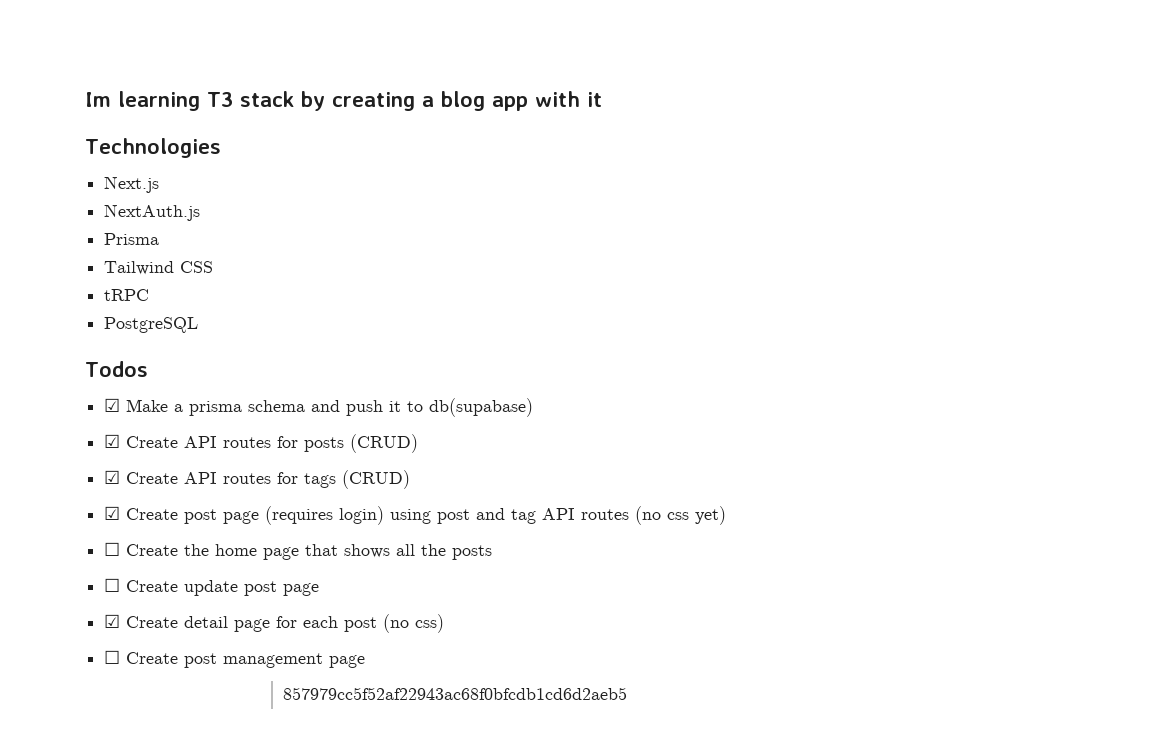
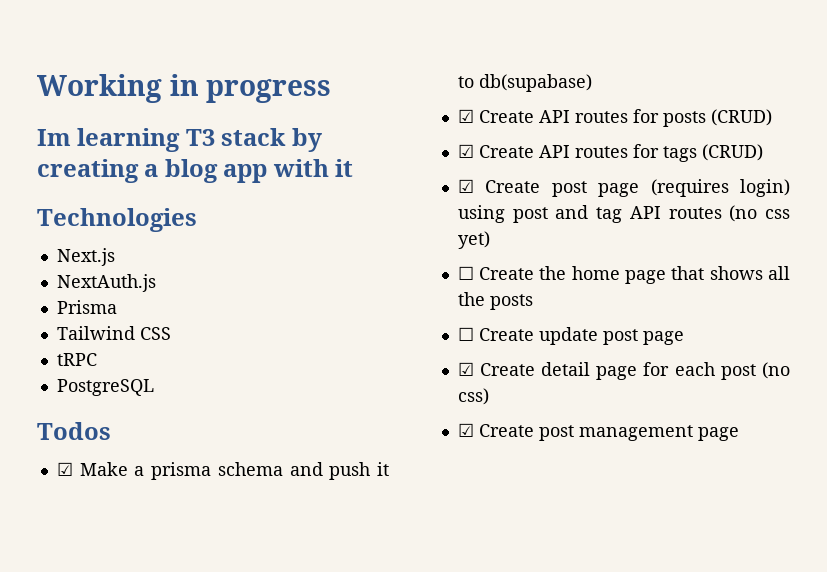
+ Working in progress
- ☐ Create post management page
+ ☑ Create post management page
- 857979cc5f52af22943ac68f0bfcdb1cd6d2aeb5

